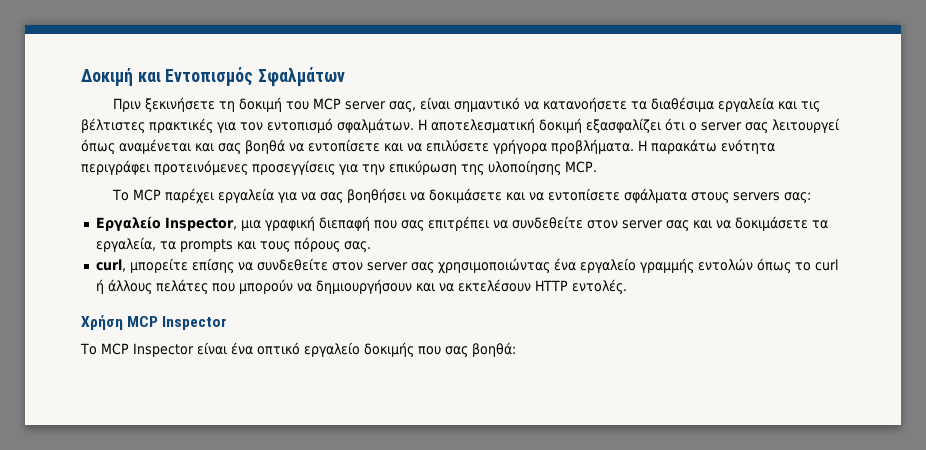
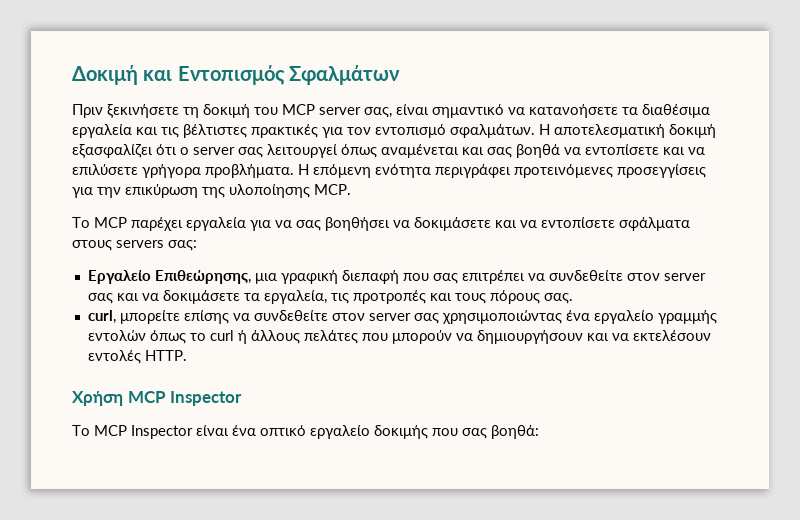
- Η παρακάτω ενότητα περιγράφει προτεινόμενες προσεγγίσεις για την επικύρωση της υλοποίησης MCP.
+ Η επόμενη ενότητα περιγράφει προτεινόμενες προσεγγίσεις για την επικύρωση της υλοποίησης MCP.
- Εργαλείο Inspector, μια γραφική διεπαφή που σας επιτρέπει να συνδεθείτε στον server σας και να δοκιμάσετε τα εργαλεία, τα prompts και τους πόρους σας.
+ Εργαλείο Επιθεώρησης, μια γραφική διεπαφή που σας επιτρέπει να συνδεθείτε στον server σας και να δοκιμάσετε τα εργαλεία, τις προτροπές και τους πόρους σας.
- curl, μπορείτε επίσης να συνδεθείτε στον server σας χρησιμοποιώντας ένα εργαλείο γραμμής εντολών όπως το curl ή άλλους πελάτες που μπορούν να δημιουργήσουν και να εκτελέσουν HTTP εντολές.
+ curl, μπορείτε επίσης να συνδεθείτε στον server σας χρησιμοποιώντας ένα εργαλείο γραμμής εντολών όπως το curl ή άλλους πελάτες που μπορούν να δημιουργήσουν και να εκτελέσουν εντολές HTTP.

